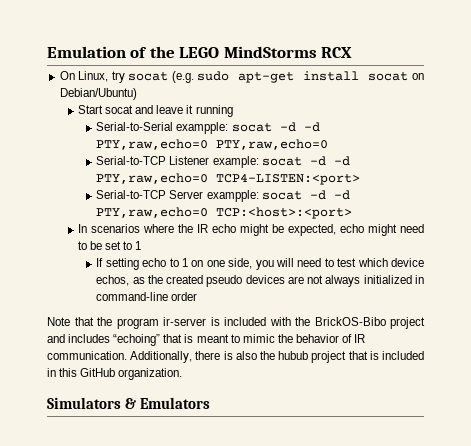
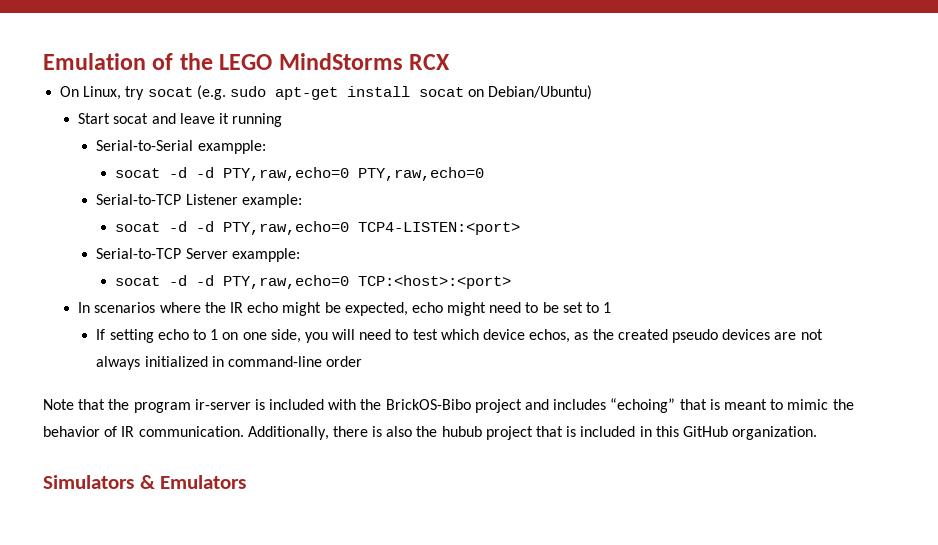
- Serial-to-Serial exampple: socat -d -d PTY,raw,echo=0 PTY,raw,echo=0
+ Serial-to-Serial exampple:
+ socat -d -d PTY,raw,echo=0 PTY,raw,echo=0
- Serial-to-TCP Listener example: socat -d -d PTY,raw,echo=0 TCP4-LISTEN:<port>
+ Serial-to-TCP Listener example:
+ socat -d -d PTY,raw,echo=0 TCP4-LISTEN:<port>
- Serial-to-TCP Server exampple: socat -d -d PTY,raw,echo=0 TCP:<host>:<port>
+ Serial-to-TCP Server exampple:
+ socat -d -d PTY,raw,echo=0 TCP:<host>:<port>

